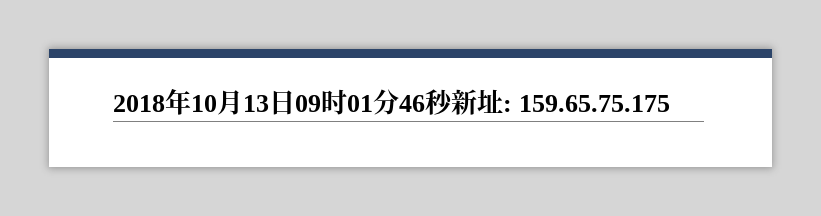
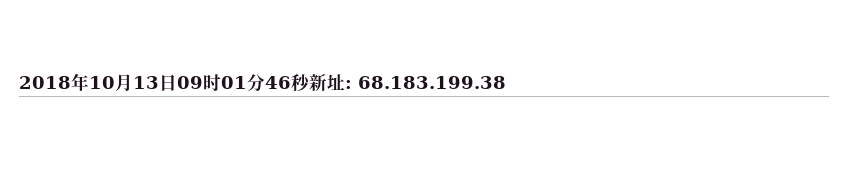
- 2018年10月13日09时01分46秒新址: 159.65.75.175
+ 2018年10月13日09时01分46秒新址: 68.183.199.38

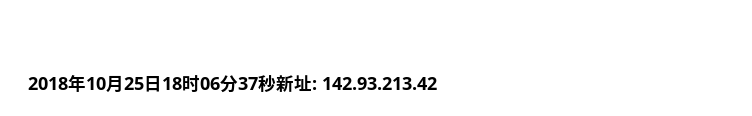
- 2018年10月13日09时01分46秒新址: 68.183.199.38
+ 2018年10月25日18时06分37秒新址: 142.93.213.42

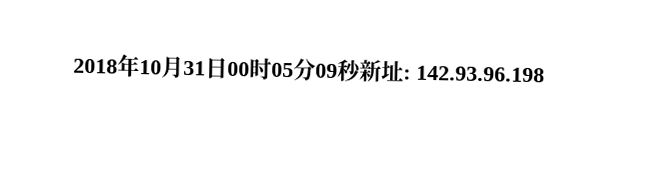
- 2018年10月25日18时06分37秒新址: 142.93.213.42
+ 2018年10月31日00时05分09秒新址: 142.93.96.198

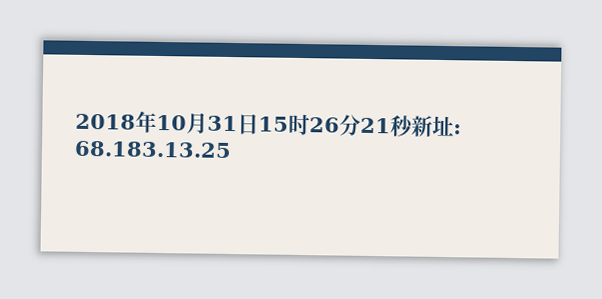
- 2018年10月31日00时05分09秒新址: 142.93.96.198
+ 2018年10月31日15时26分21秒新址: 68.183.13.25

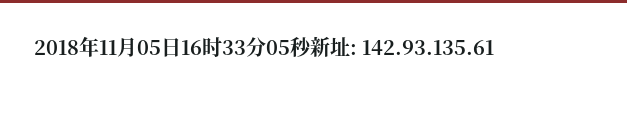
- 2018年10月31日15时26分21秒新址: 68.183.13.25
+ 2018年11月05日16时33分05秒新址: 142.93.135.61

